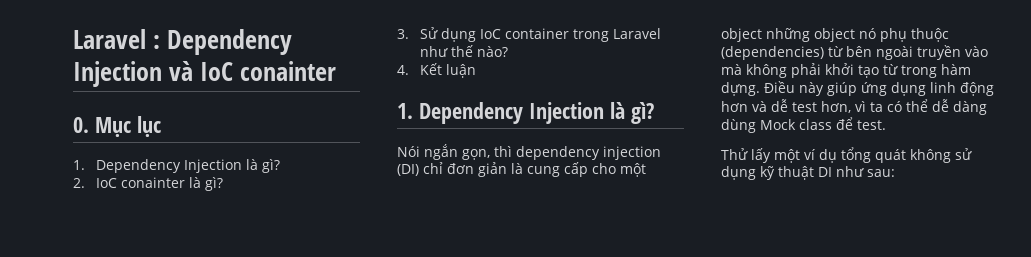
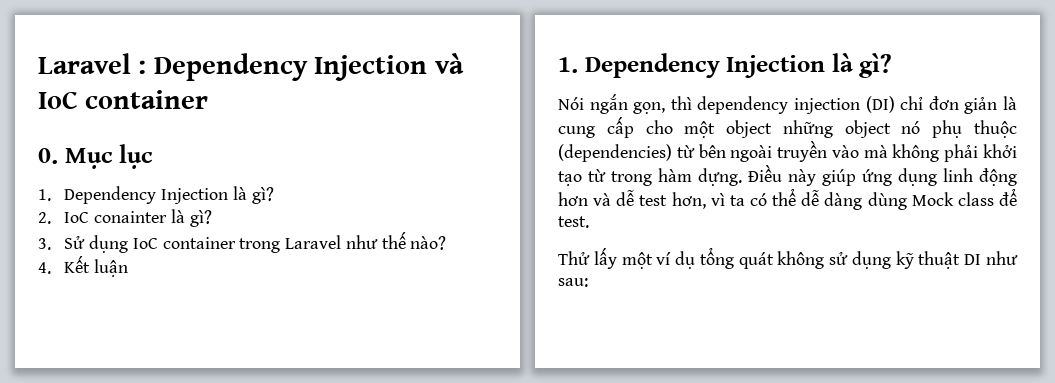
- Laravel : Dependency Injection và IoC conainter
+ Laravel : Dependency Injection và IoC container

